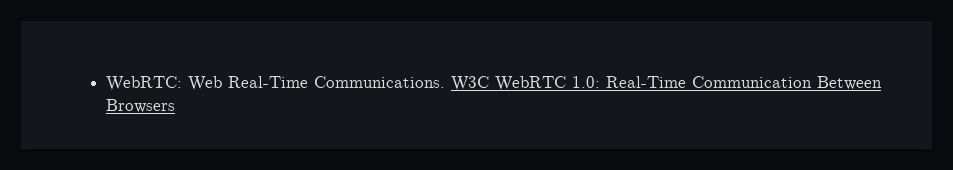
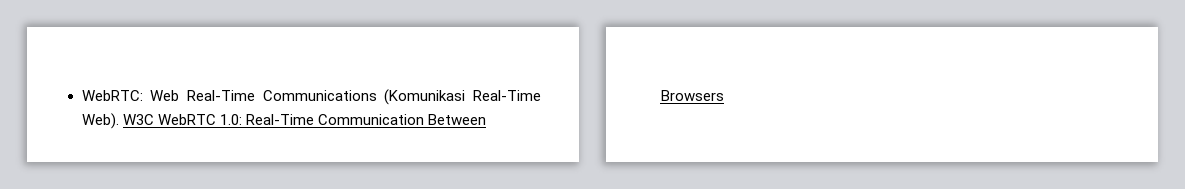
- WebRTC: Web Real-Time Communications.
+ WebRTC: Web Real-Time Communications (Komunikasi Real-Time Web).

